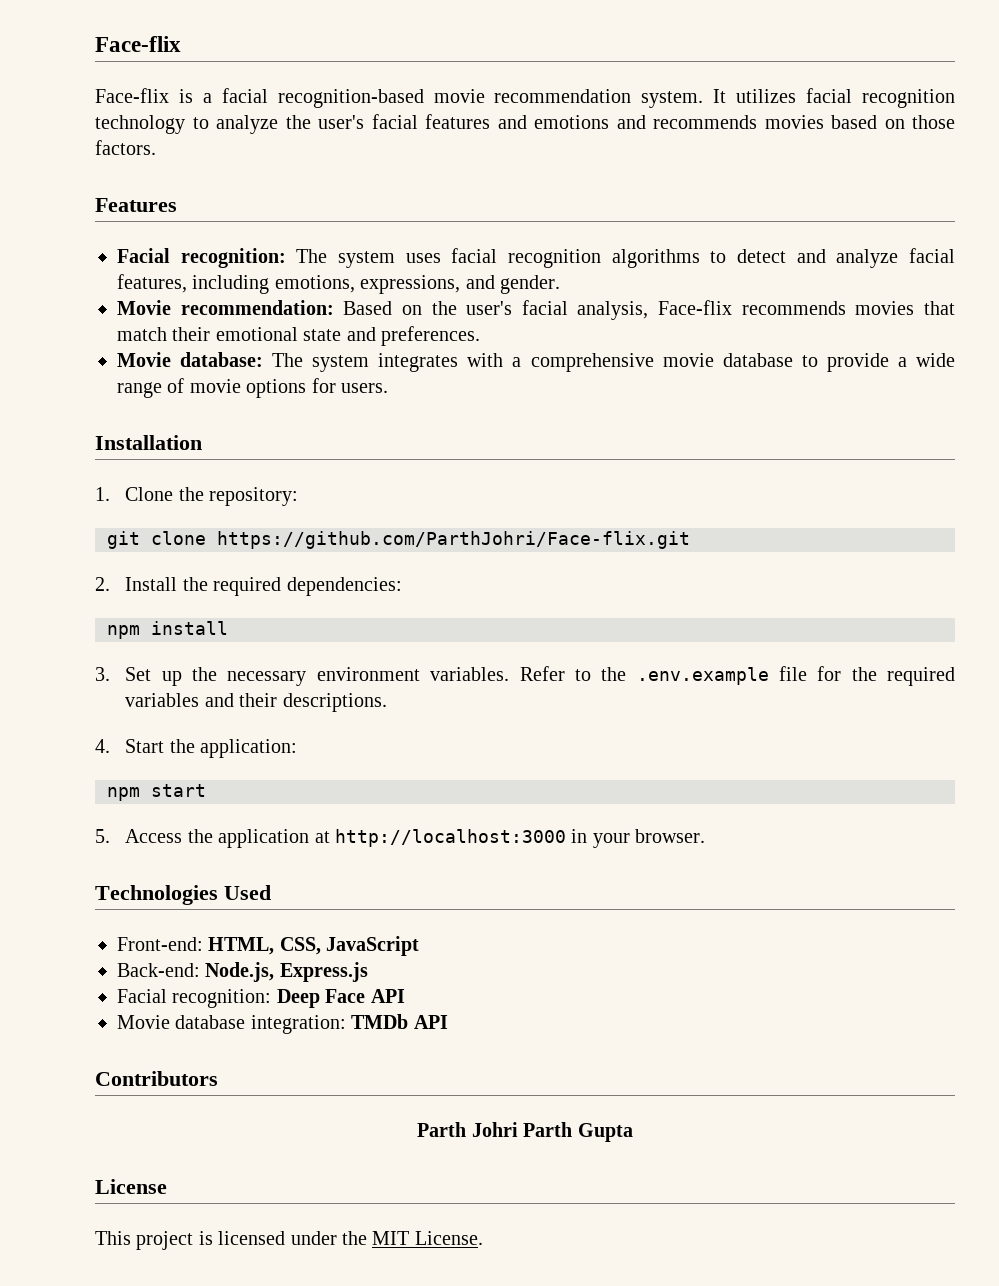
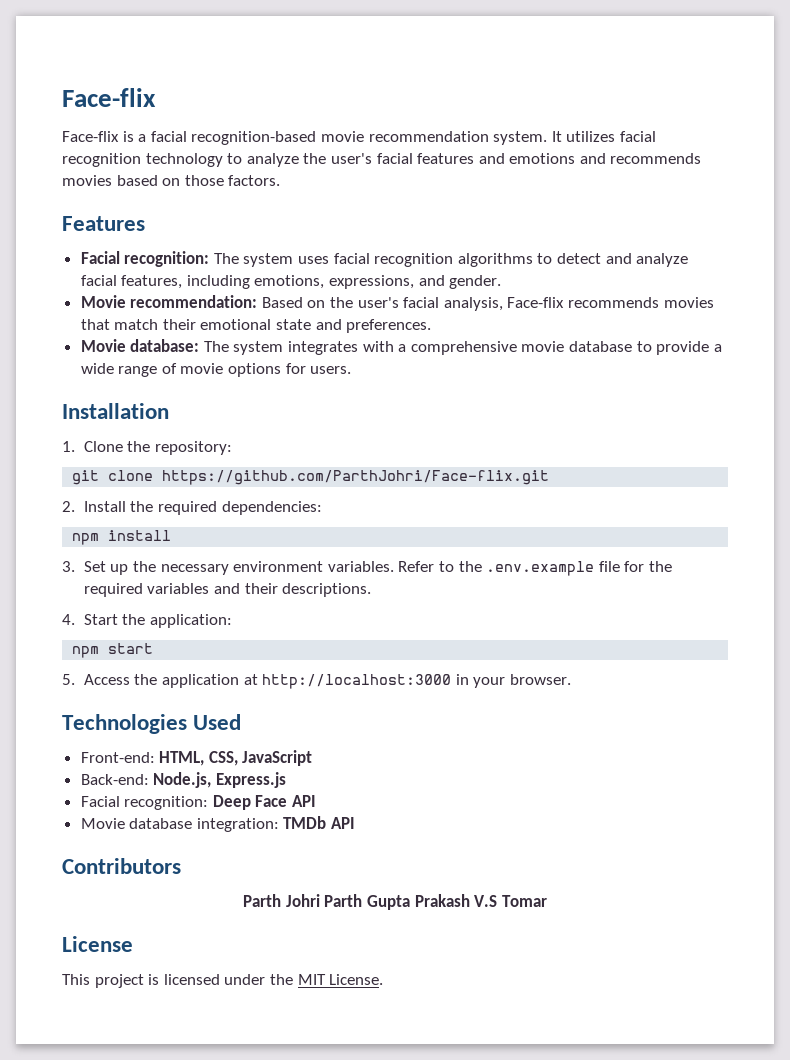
- Parth Johri Parth Gupta
+ Parth Johri Parth Gupta Prakash V.S Tomar

